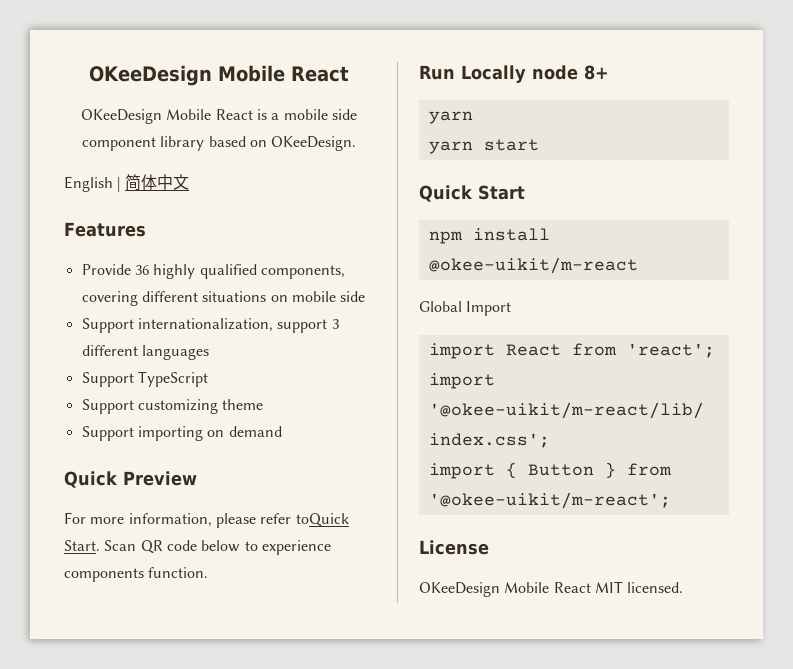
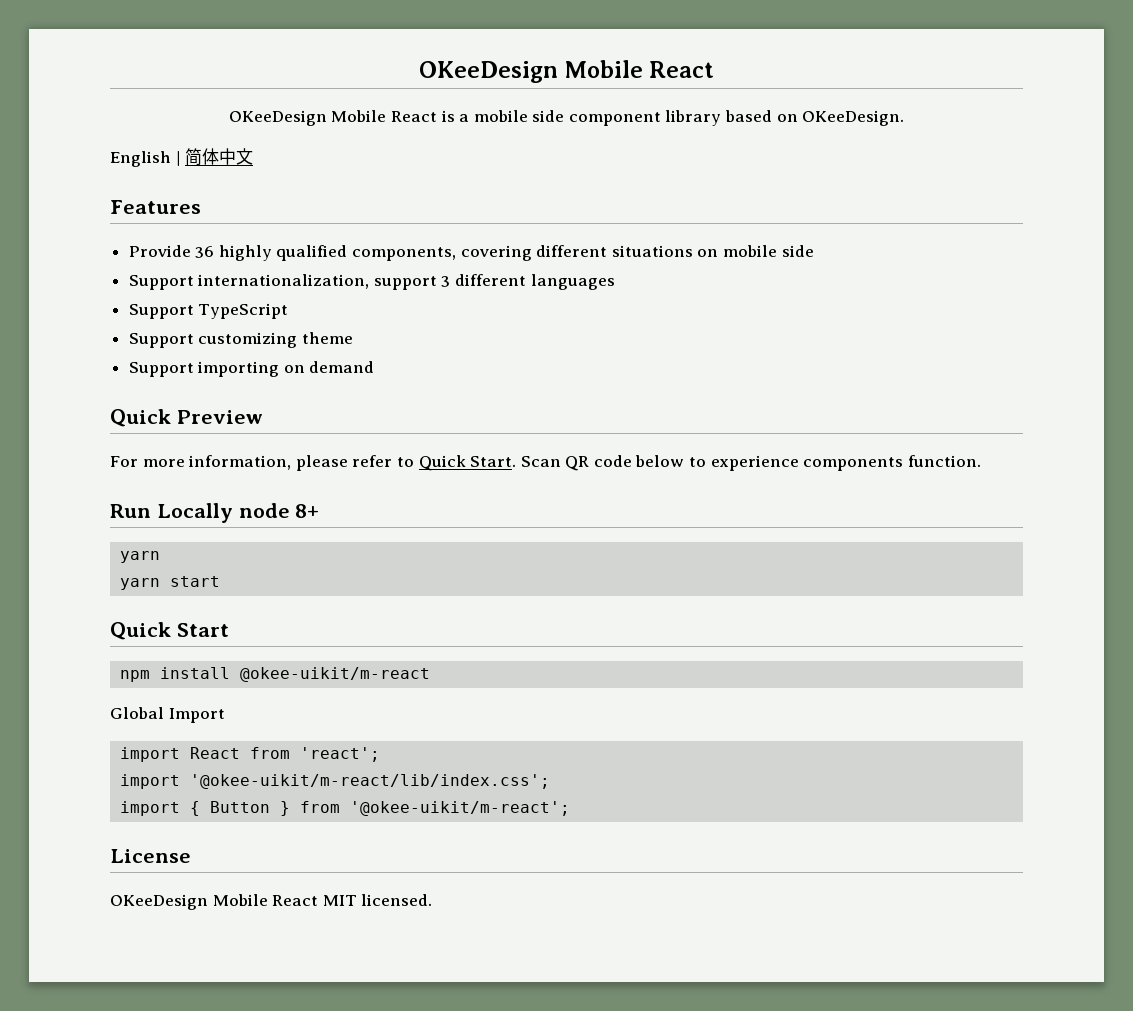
- For more information, please refer toQuick Start.
+ For more information, please refer to Quick Start.

